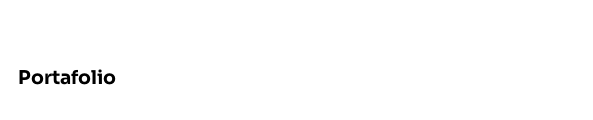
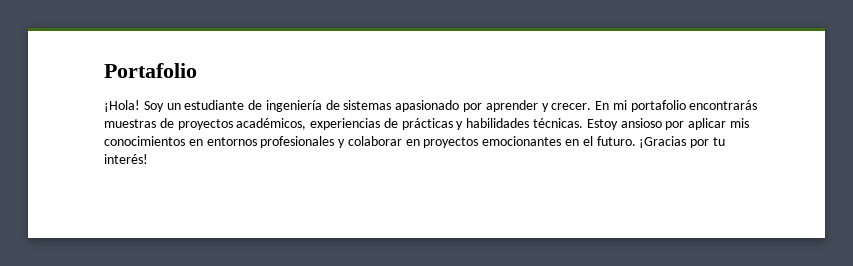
+ ¡Hola! Soy un estudiante de ingeniería de sistemas apasionado por aprender y crecer. En mi portafolio encontrarás muestras de proyectos académicos, experiencias de prácticas y habilidades técnicas. Estoy ansioso por aplicar mis conocimientos en entornos profesionales y colaborar en proyectos emocionantes en el futuro. ¡Gracias por tu interés!

